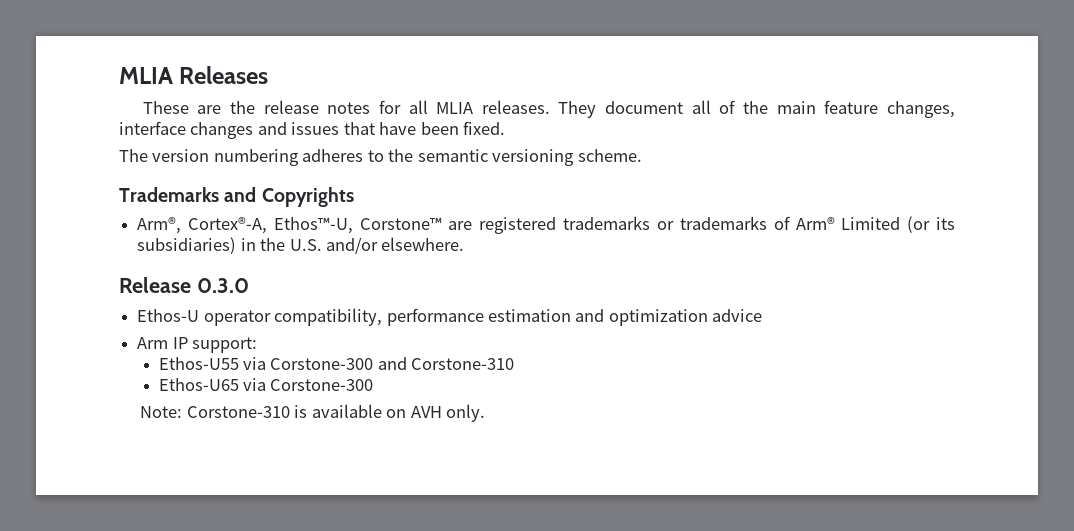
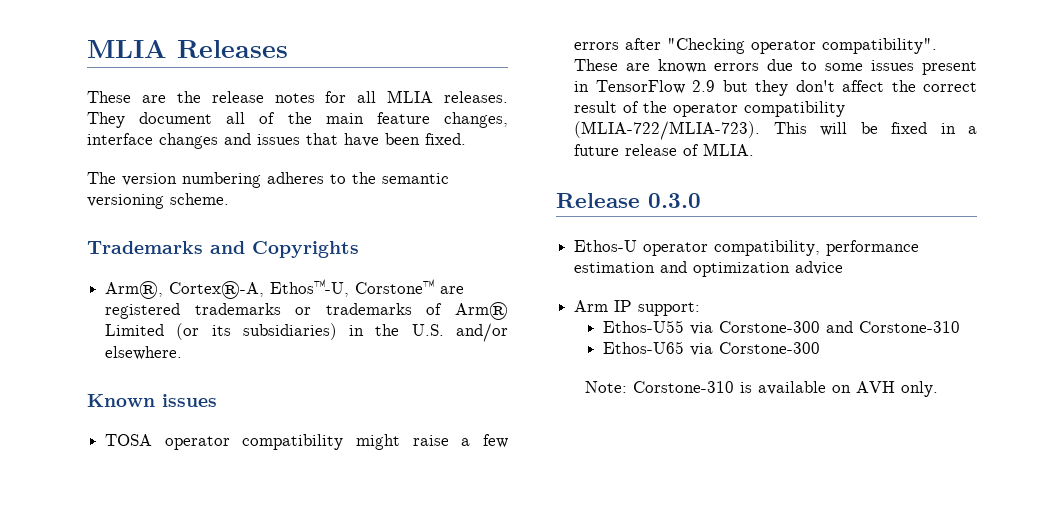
+ Known issues
+ TOSA operator compatibility might raise a few errors after "Checking operator compatibility". These are known errors due to some issues present in TensorFlow 2.9 but they don't affect the correct result of the operator compatibility (MLIA-722/MLIA-723). This will be fixed in a future release of MLIA.

